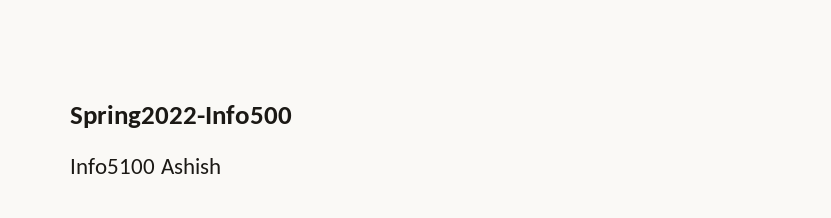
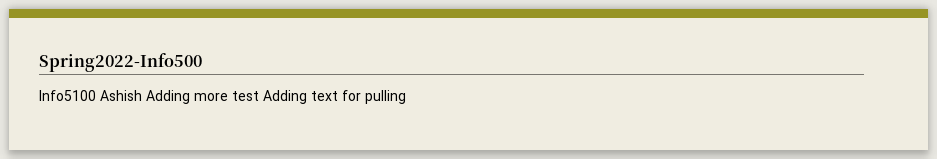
- Info5100 Ashish
+ Info5100 Ashish Adding more test Adding text for pulling

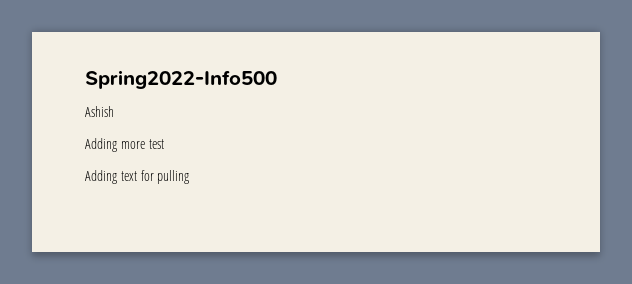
- Info5100 Ashish Adding more test Adding text for pulling
+ Ashish
+ Adding more test
+ Adding text for pulling

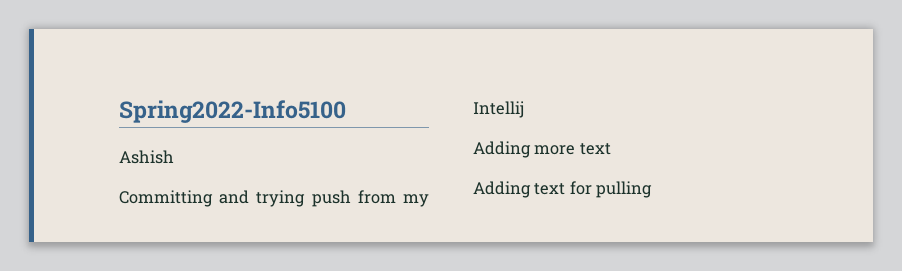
- Spring2022-Info500
+ Spring2022-Info5100
+ Committing and trying push from my Intellij
- Adding more test
+ Adding more text

